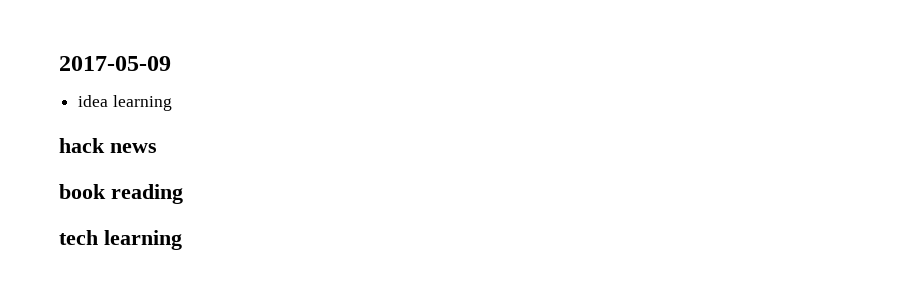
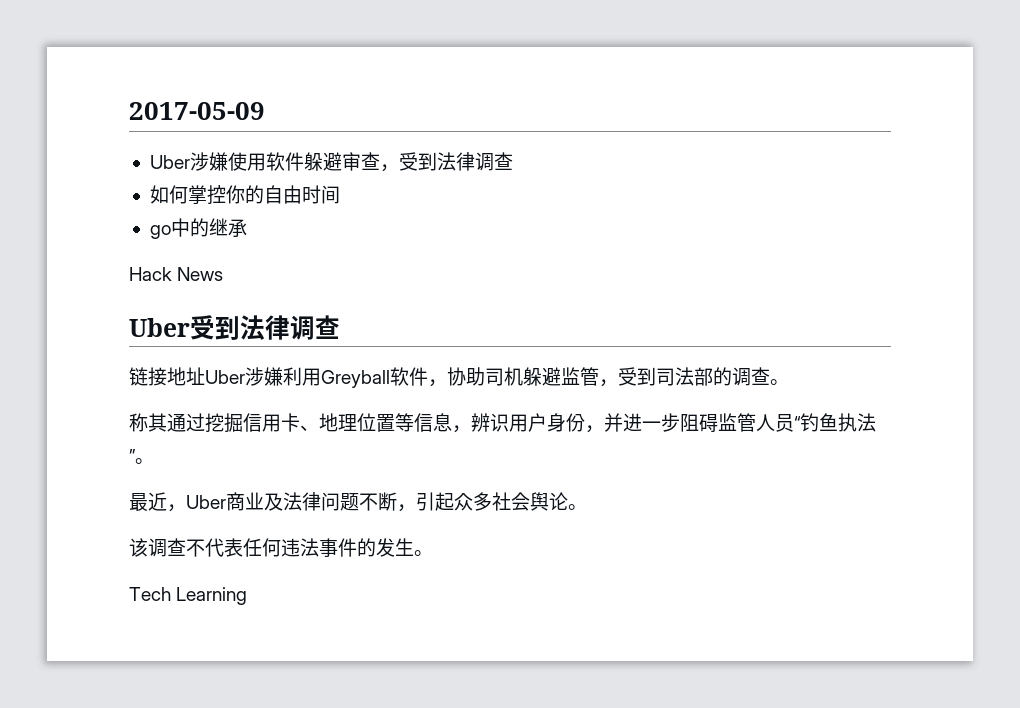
- idea learning
- hack news
- book reading
- tech learning
+ Uber涉嫌使用软件躲避审查，受到法律调查
+ 如何掌控你的自由时间
+ go中的继承
+ Hack News
+ Uber受到法律调查
+ 链接地址Uber涉嫌利用Greyball软件，协助司机躲避监管，受到司法部的调查。
+ 称其通过挖掘信用卡、地理位置等信息，辨识用户身份，并进一步阻碍监管人员“钓鱼执法”。
+ 最近，Uber商业及法律问题不断，引起众多社会舆论。
+ 该调查不代表任何违法事件的发生。
+ Tech Learning

